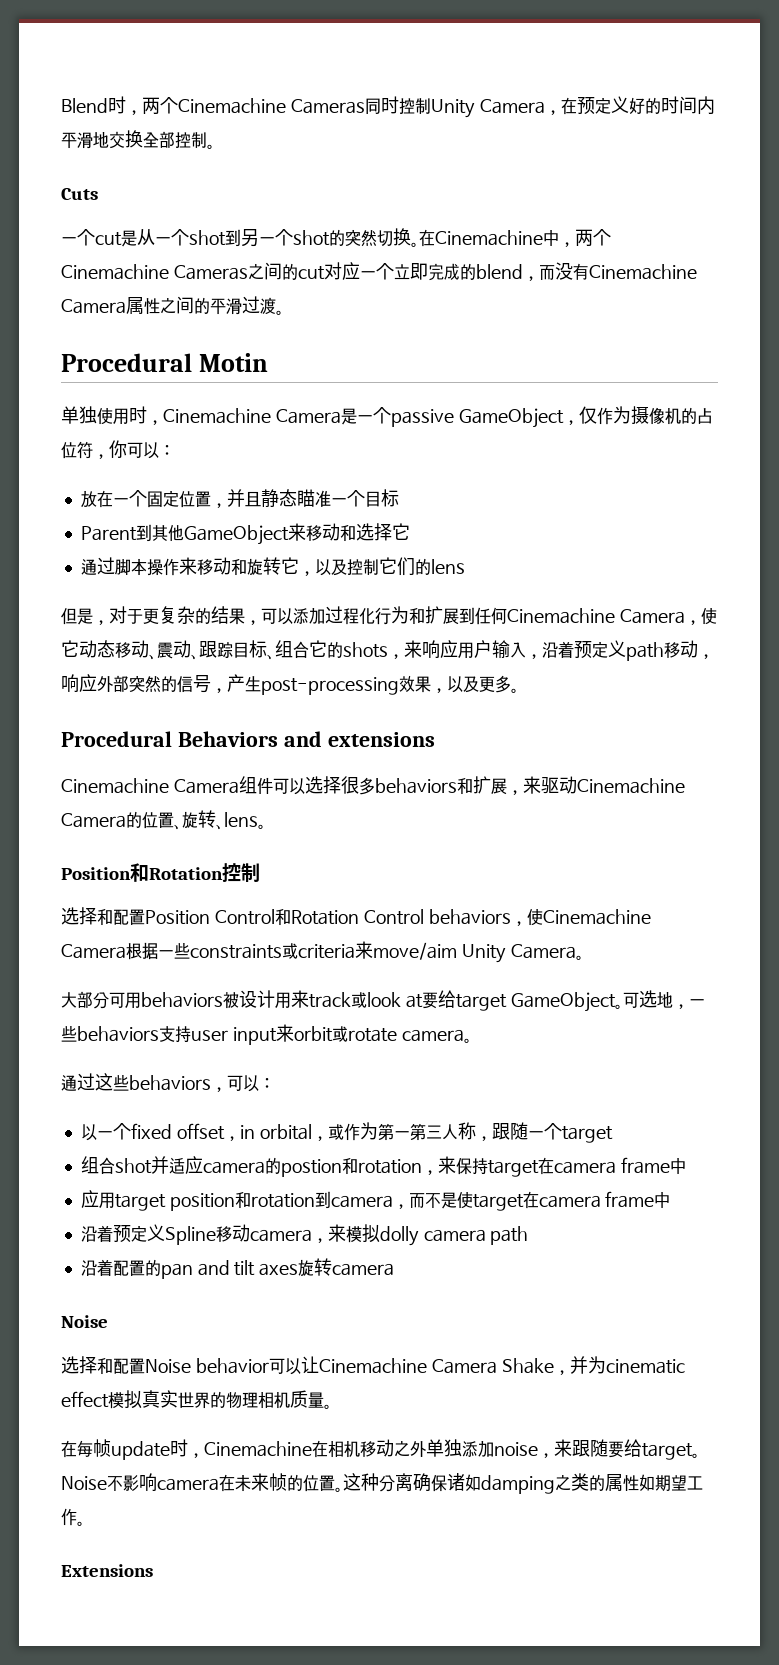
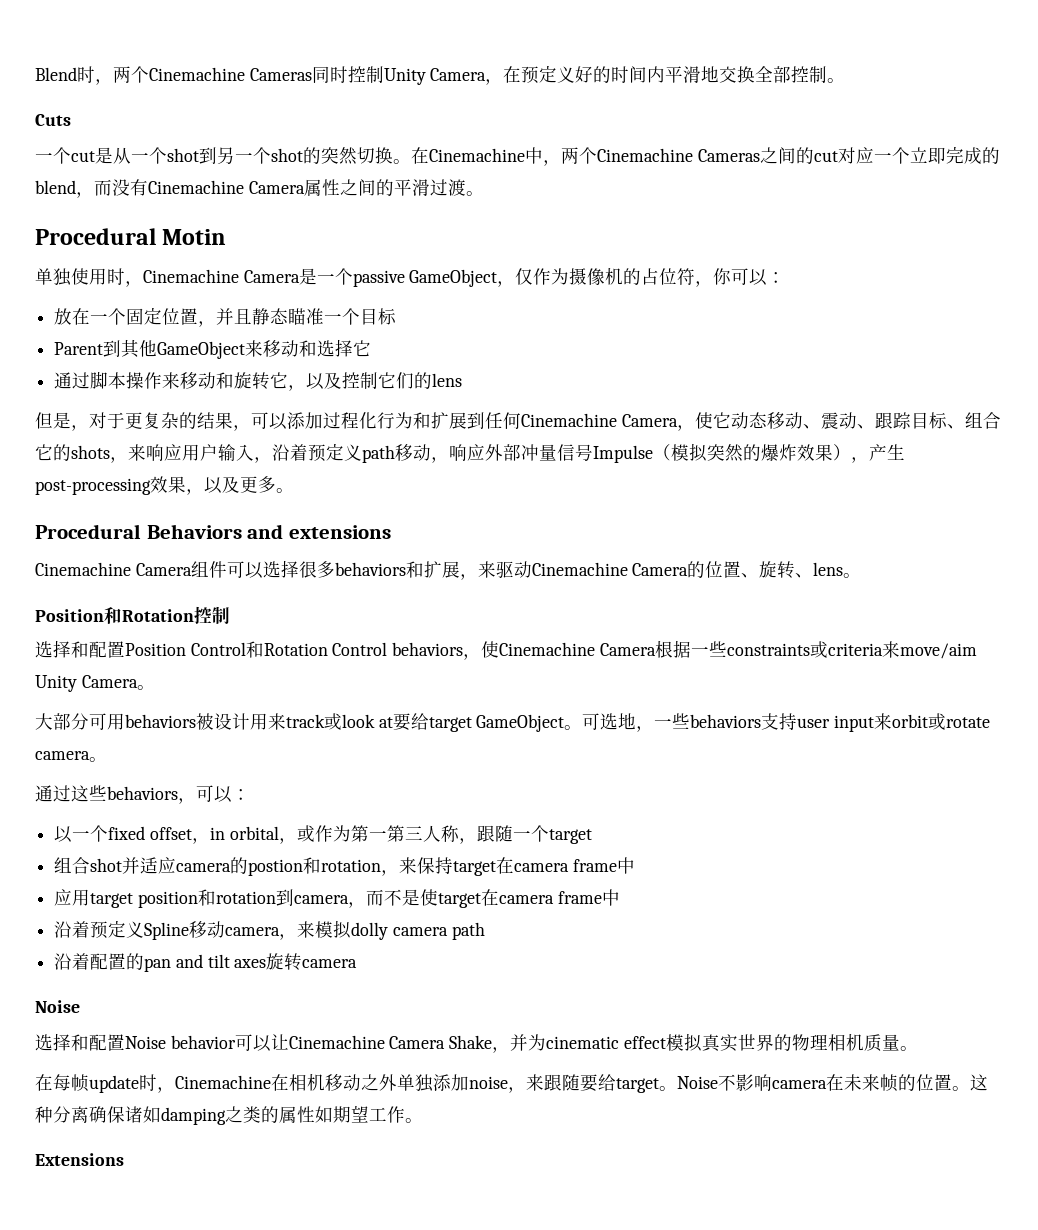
- 但是，对于更复杂的结果，可以添加过程化行为和扩展到任何Cinemachine Camera，使它动态移动、震动、跟踪目标、组合它的shots，来响应用户输入，沿着预定义path移动，响应外部突然的信号，产生post-processing效果，以及更多。
+ 但是，对于更复杂的结果，可以添加过程化行为和扩展到任何Cinemachine Camera，使它动态移动、震动、跟踪目标、组合它的shots，来响应用户输入，沿着预定义path移动，响应外部冲量信号Impulse（模拟突然的爆炸效果），产生post-processing效果，以及更多。

